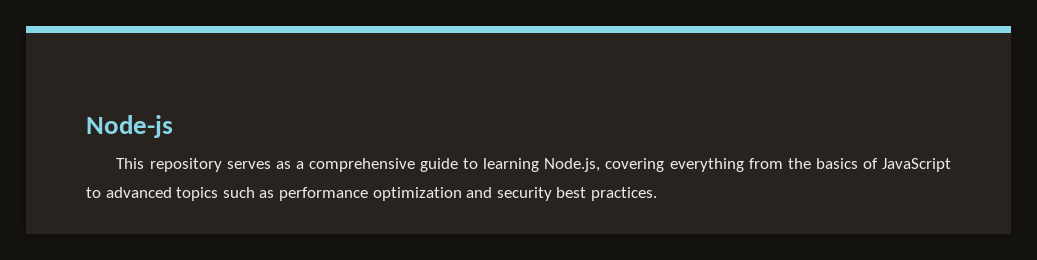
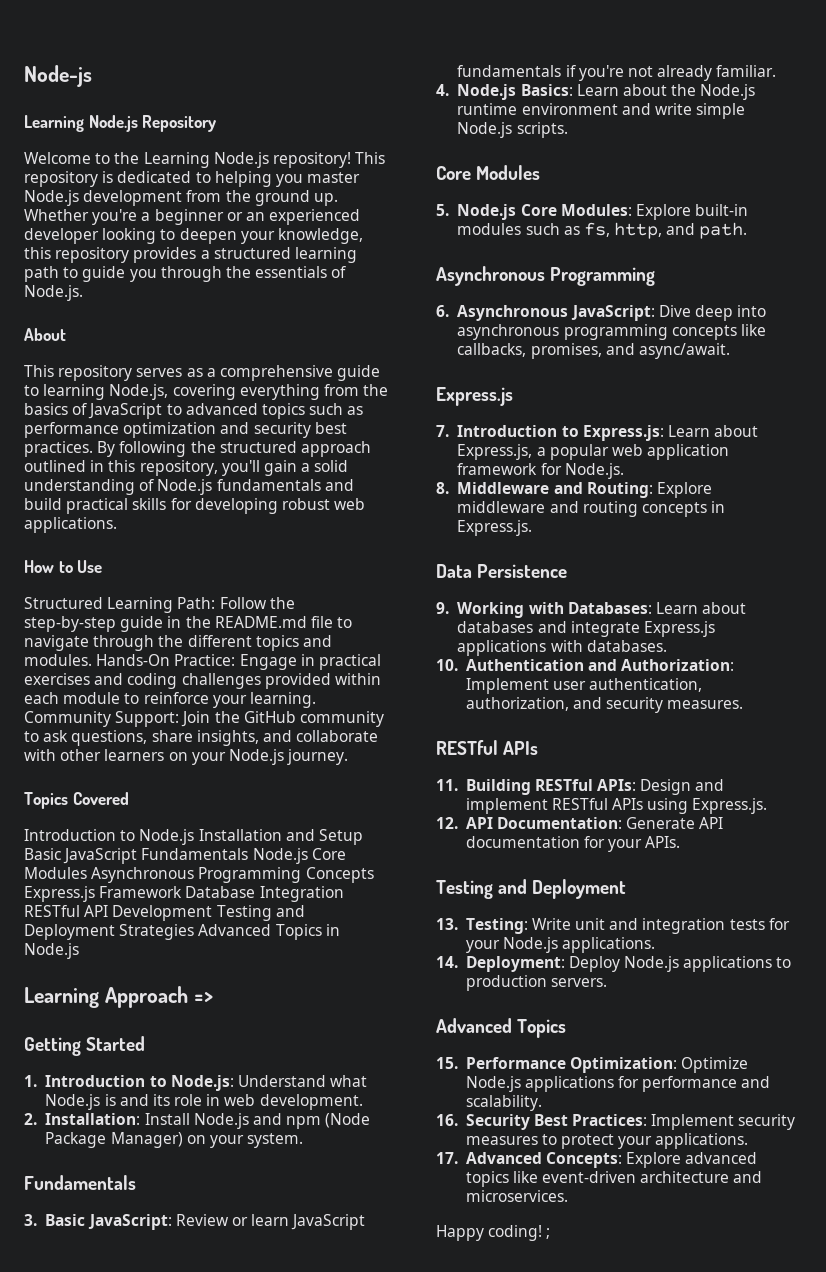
+ Learning Node.js Repository
+ Welcome to the Learning Node.js repository! This repository is dedicated to helping you master Node.js development from the ground up. Whether you're a beginner or an experienced developer looking to deepen your knowledge, this repository provides a structured learning path to guide you through the essentials of Node.js.
+ About
+ By following the structured approach outlined in this repository, you'll gain a solid understanding of Node.js fundamentals and build practical skills for developing robust web applications.
+ How to Use
+ Structured Learning Path: Follow the step-by-step guide in the README.md file to navigate through the different topics and modules. Hands-On Practice: Engage in practical exercises and coding challenges provided within each module to reinforce your learning. Community Support: Join the GitHub community to ask questions, share insights, and collaborate with other learners on your Node.js journey.
+ Topics Covered
+ Introduction to Node.js Installation and Setup Basic JavaScript Fundamentals Node.js Core Modules Asynchronous Programming Concepts Express.js Framework Database Integration RESTful API Development Testing and Deployment Strategies Advanced Topics in Node.js
+ Learning Approach =>
+ Getting Started
+ 1. Introduction to Node.js: Understand what Node.js is and its role in web development.
+ 2. Installation: Install Node.js and npm (Node Package Manager) on your system.
+ Fundamentals
+ 3. Basic JavaScript: Review or learn JavaScript fundamentals if you're not already familiar.
+ 4. Node.js Basics: Learn about the Node.js runtime environment and write simple Node.js scripts.
+ Core Modules
+ 5. Node.js Core Modules: Explore built-in modules such as fs, http, and path.
+ Asynchronous Programming
+ 6. Asynchronous JavaScript: Dive deep into asynchronous programming concepts like callbacks, promises, and async/await.
+ Express.js
+ 7. Introduction to Express.js: Learn about Express.js, a popular web application framework for Node.js.
+ 8. Middleware and Routing: Explore middleware and routing concepts in Express.js.
+ Data Persistence
+ 9. Working with Databases: Learn about databases and integrate Express.js applications with databases.
+ 10. Authentication and Authorization: Implement user authentication, authorization, and security measures.
+ RESTful APIs
+ 11. Building RESTful APIs: Design and implement RESTful APIs using Express.js.
+ 12. API Documentation: Generate API documentation for your APIs.
+ Testing and Deployment
+ 13. Testing: Write unit and integration tests for your Node.js applications.
+ 14. Deployment: Deploy Node.js applications to production servers.
+ Advanced Topics
+ 15. Performance Optimization: Optimize Node.js applications for performance and scalability.
+ 16. Security Best Practices: Implement security measures to protect your applications.
+ 17. Advanced Concepts: Explore advanced topics like event-driven architecture and microservices.
+ Happy coding! ;

